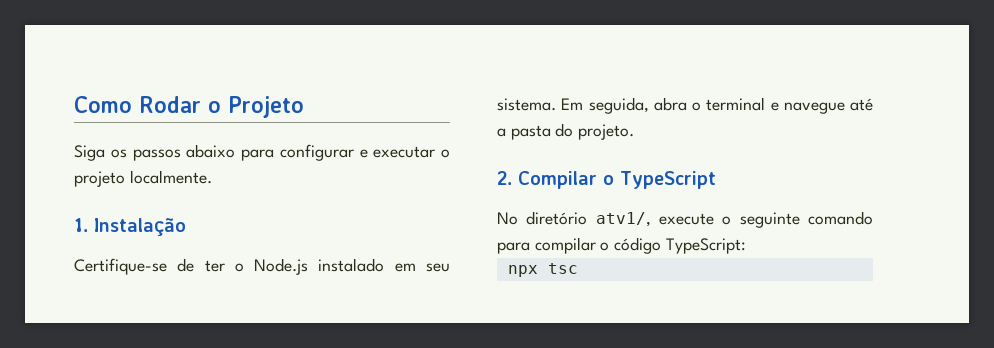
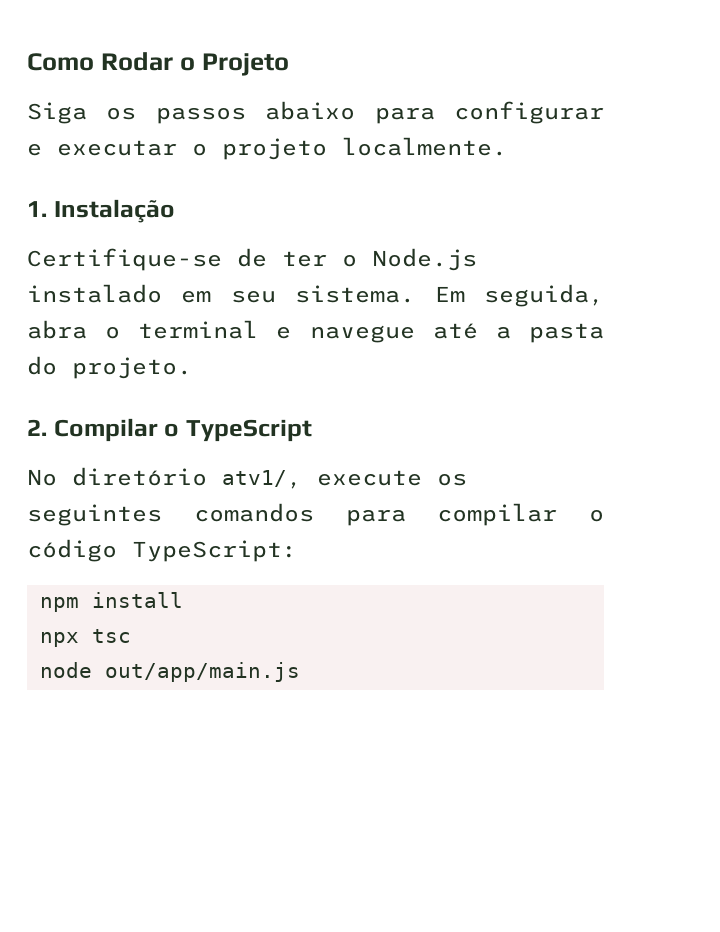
- No diretório atv1/, execute o seguinte comando para compilar o código TypeScript:
+ No diretório atv1/, execute os seguintes comandos para compilar o código TypeScript:
+ npm install
+ node out/app/main.js

